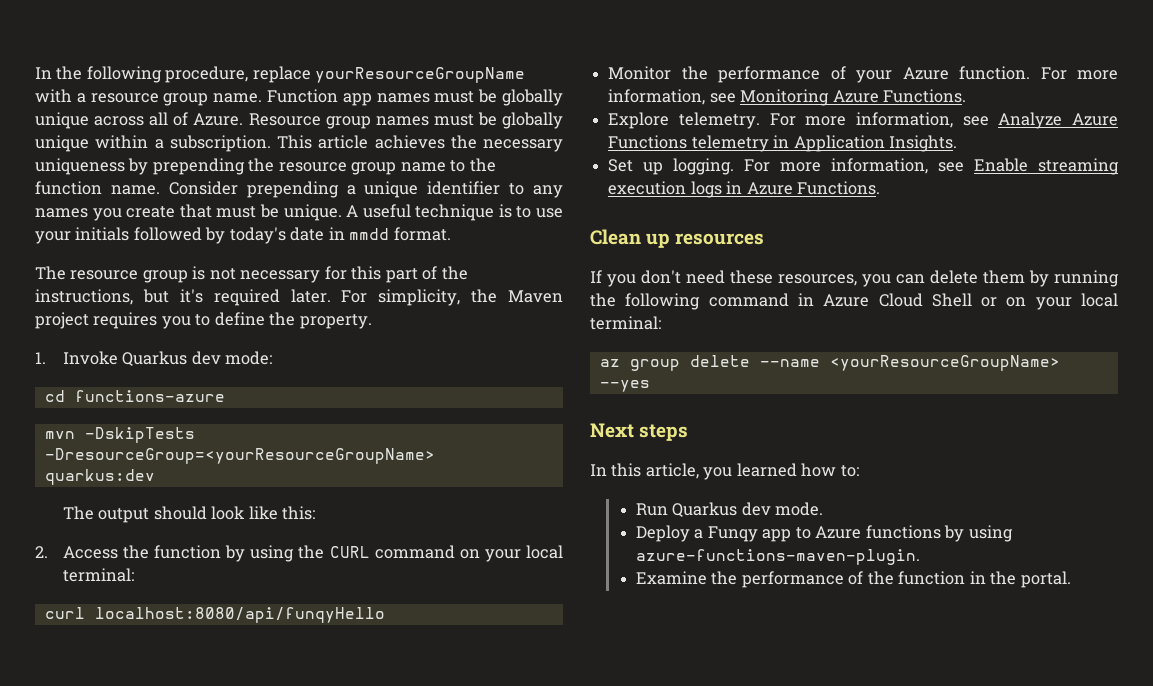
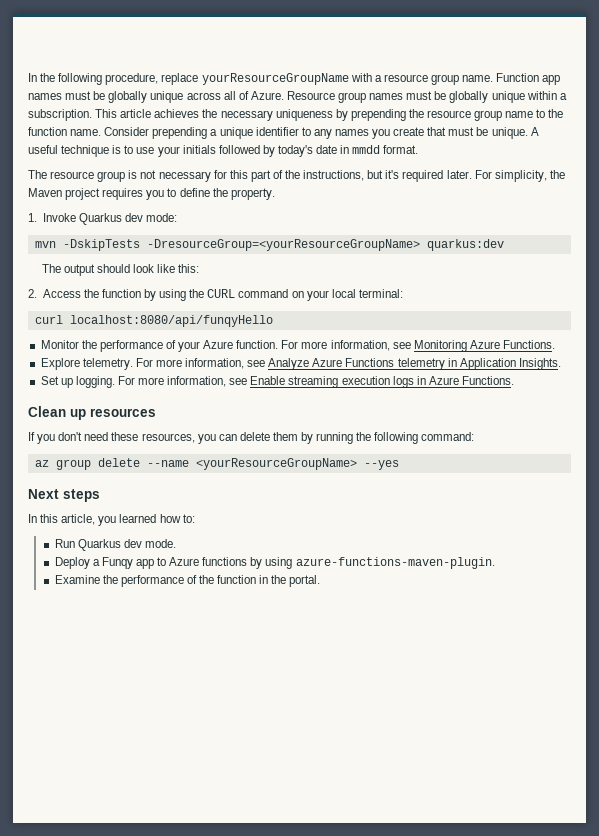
- cd functions-azure
- If you don't need these resources, you can delete them by running the following command in Azure Cloud Shell or on your local terminal:
+ If you don't need these resources, you can delete them by running the following command:

